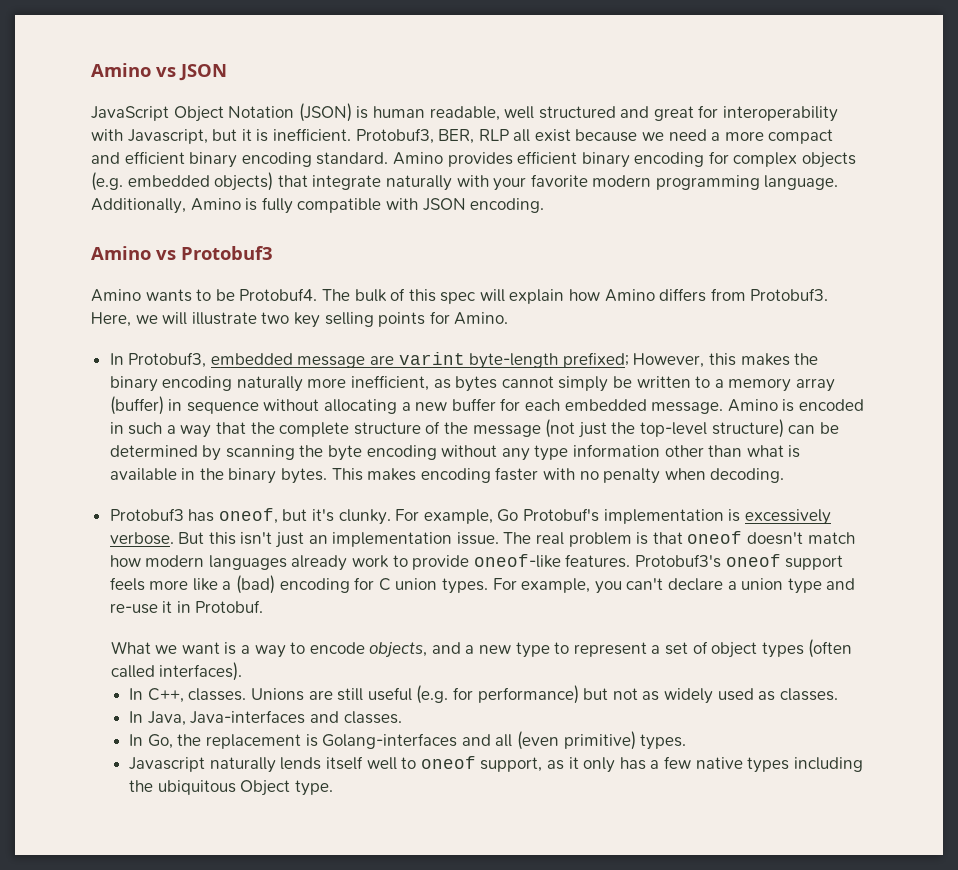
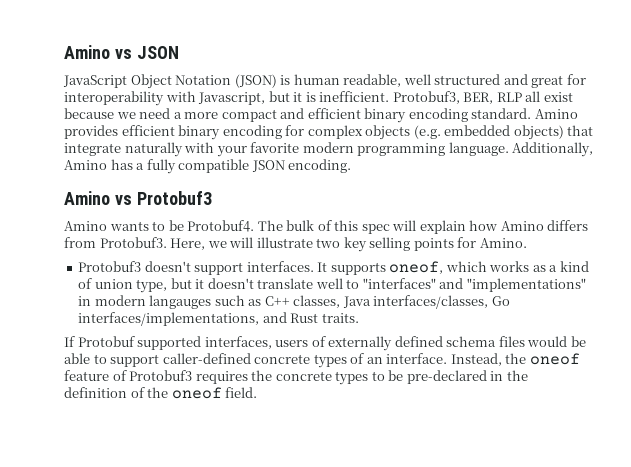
- Additionally, Amino is fully compatible with JSON encoding.
+ Additionally, Amino has a fully compatible JSON encoding.
- In Protobuf3, embedded message are varint byte-length prefixed; However, this makes the binary encoding naturally more inefficient, as bytes cannot simply be written to a memory array (buffer) in sequence without allocating a new buffer for each embedded message. Amino is encoded in such a way that the complete structure of the message (not just the top-level structure) can be determined by scanning the byte encoding without any type information other than what is available in the binary bytes. This makes encoding faster with no penalty when decoding.
- Protobuf3 has oneof, but it's clunky. For example, Go Protobuf's implementation is excessively verbose. But this isn't just an implementation issue. The real problem is that oneof doesn't match how modern languages already work to provide oneof-like features. Protobuf3's oneof support feels more like a (bad) encoding for C union types. For example, you can't declare a union type and re-use it in Protobuf.
- What we want is a way to encode objects, and a new type to represent a set of object types (often called interfaces).
- In C++, classes. Unions are still useful (e.g. for performance) but not as widely used as classes.
- In Java, Java-interfaces and classes.
- In Go, the replacement is Golang-interfaces and all (even primitive) types.
- Javascript naturally lends itself well to oneof support, as it only has a few native types including the ubiquitous Object type.
+ Protobuf3 doesn't support interfaces. It supports oneof, which works as a kind of union type, but it doesn't translate well to "interfaces" and "implementations" in modern langauges such as C++ classes, Java interfaces/classes, Go interfaces/implementations, and Rust traits.
+ If Protobuf supported interfaces, users of externally defined schema files would be able to support caller-defined concrete types of an interface. Instead, the oneof feature of Protobuf3 requires the concrete types to be pre-declared in the definition of the oneof field.

